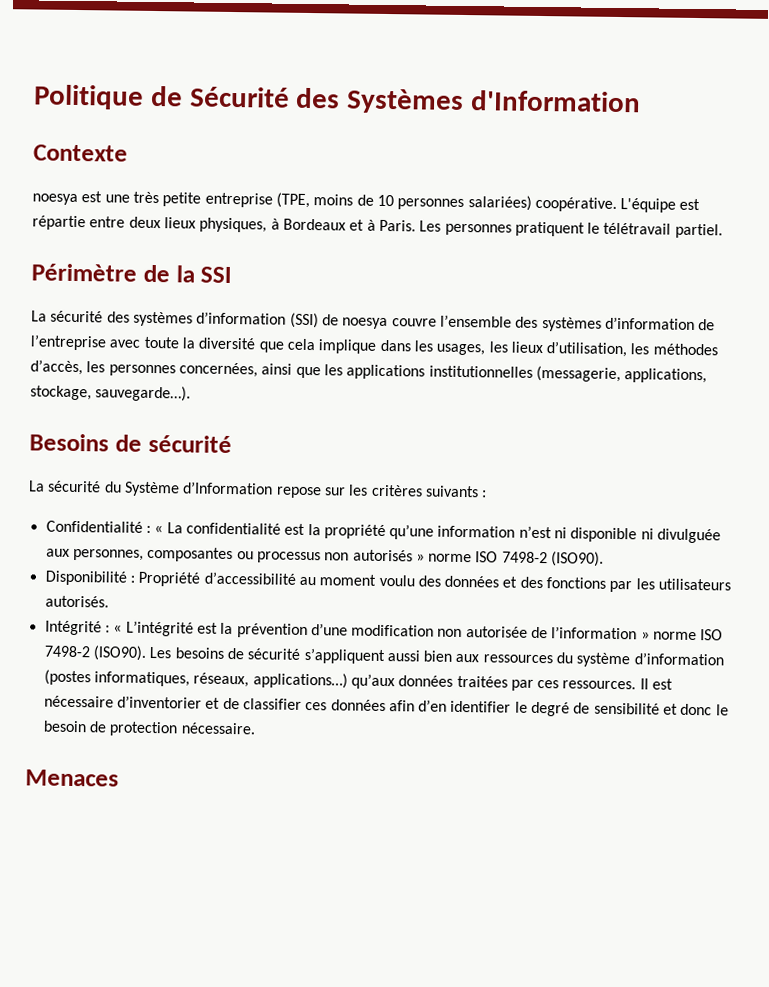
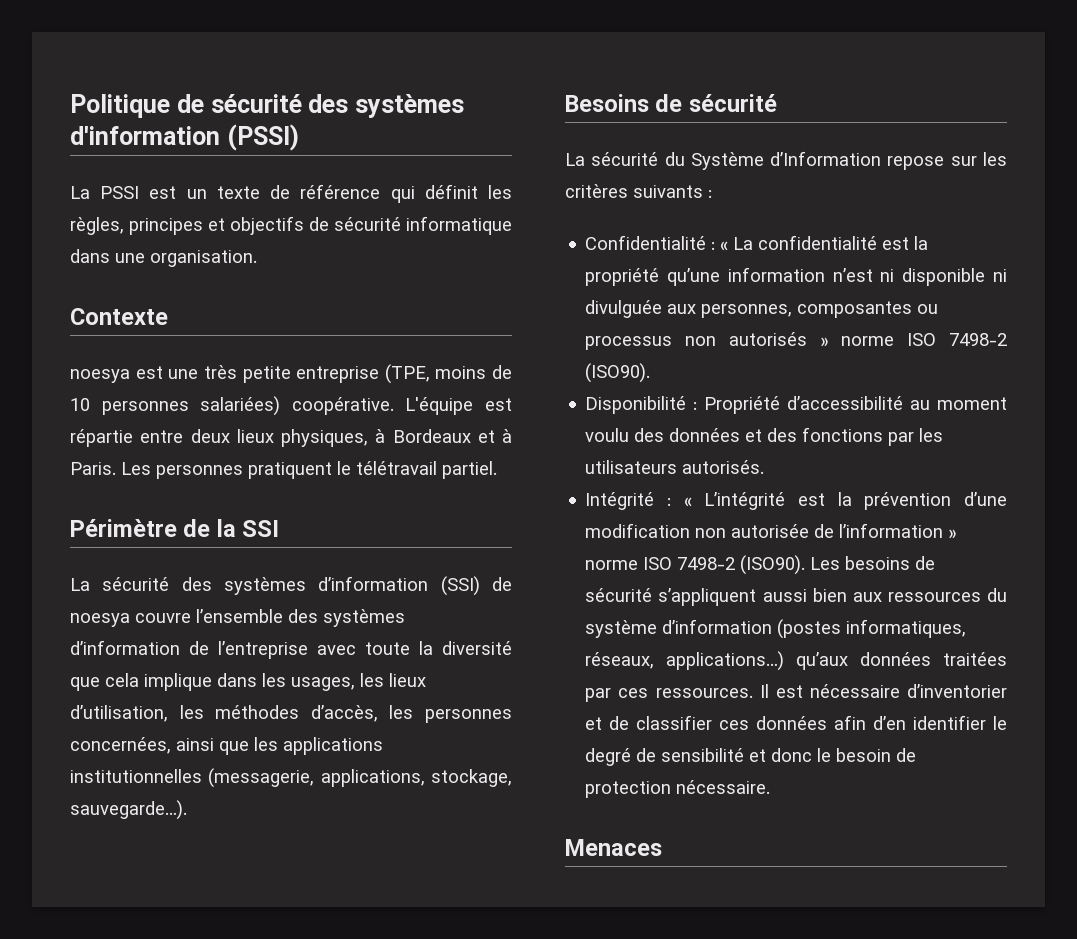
- Politique de Sécurité des Systèmes d'Information
+ Politique de sécurité des systèmes d'information (PSSI)
+ La PSSI est un texte de référence qui définit les règles, principes et objectifs de sécurité informatique dans une organisation.

